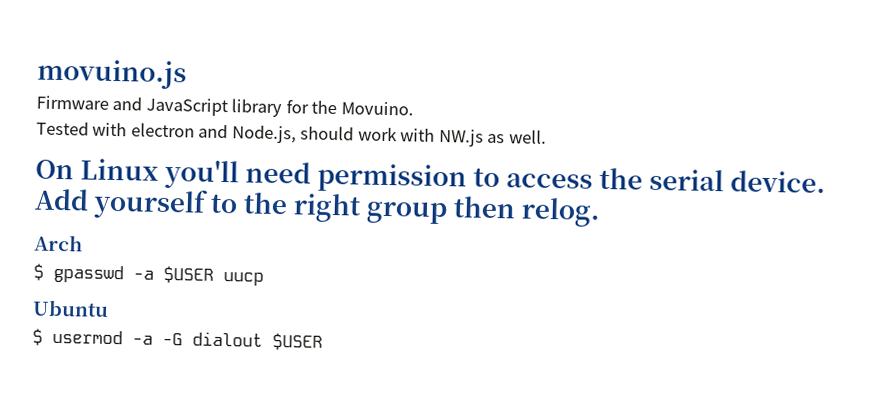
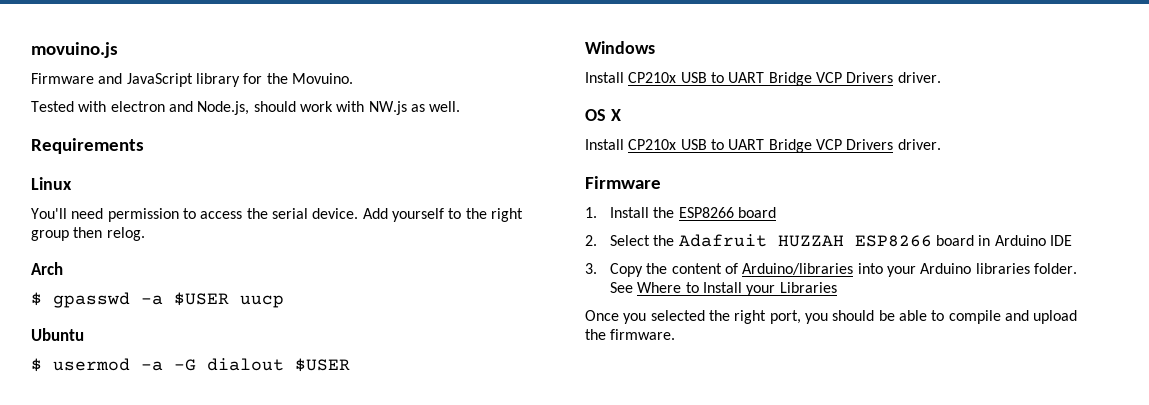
- On Linux you'll need permission to access the serial device.
+ Requirements
+ Linux
+ You'll need permission to access the serial device.
+ Windows
+ Install CP210x USB to UART Bridge VCP Drivers driver.
+ OS X
+ Install CP210x USB to UART Bridge VCP Drivers driver.
+ Firmware
+ 1. Install the ESP8266 board
+ 2. Select the Adafruit HUZZAH ESP8266 board in Arduino IDE
+ 3. Copy the content of Arduino/libraries into your Arduino libraries folder. See Where to Install your Libraries
+ Once you selected the right port, you should be able to compile and upload the firmware.

